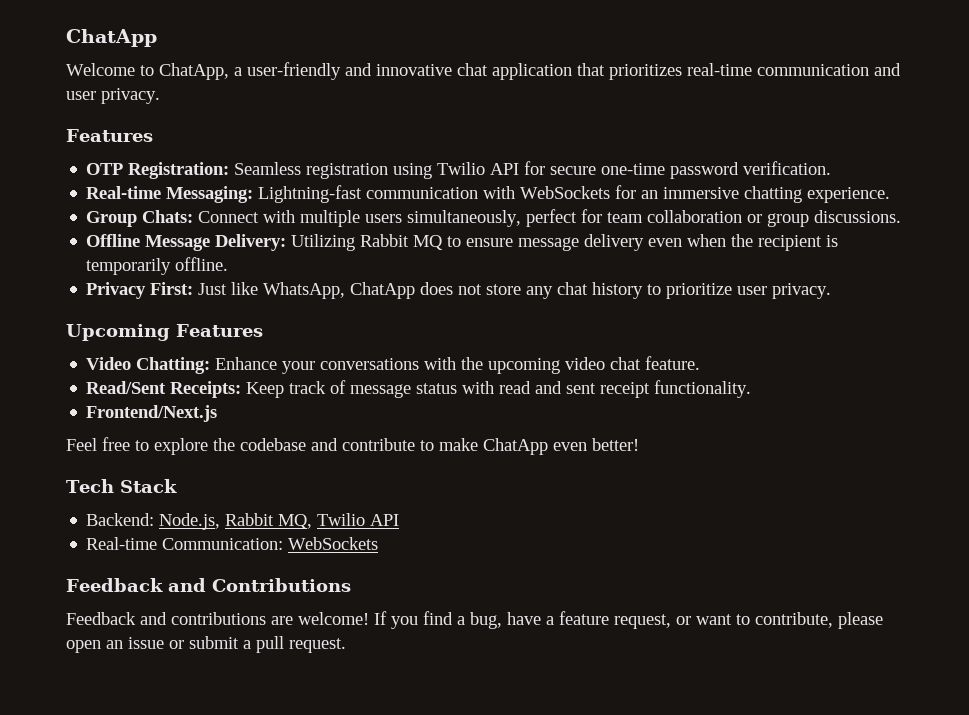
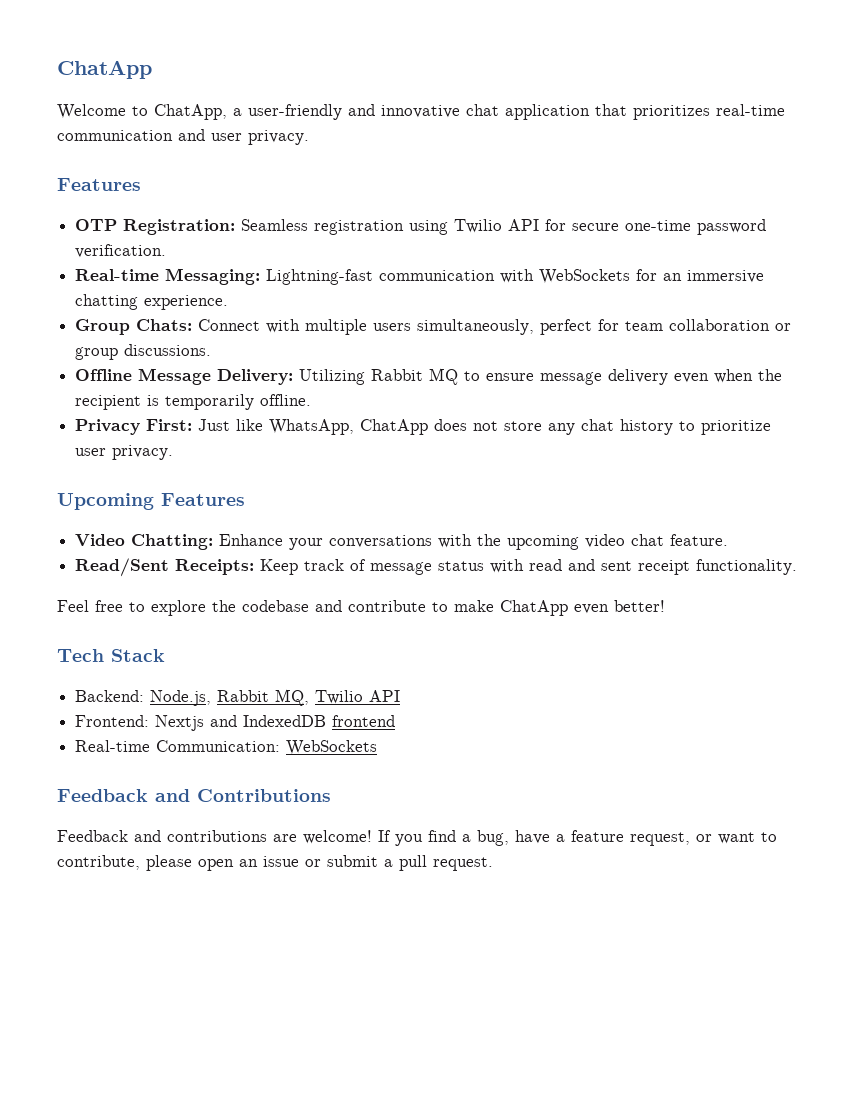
- Frontend/Next.js
+ Frontend: Nextjs and IndexedDB frontend

